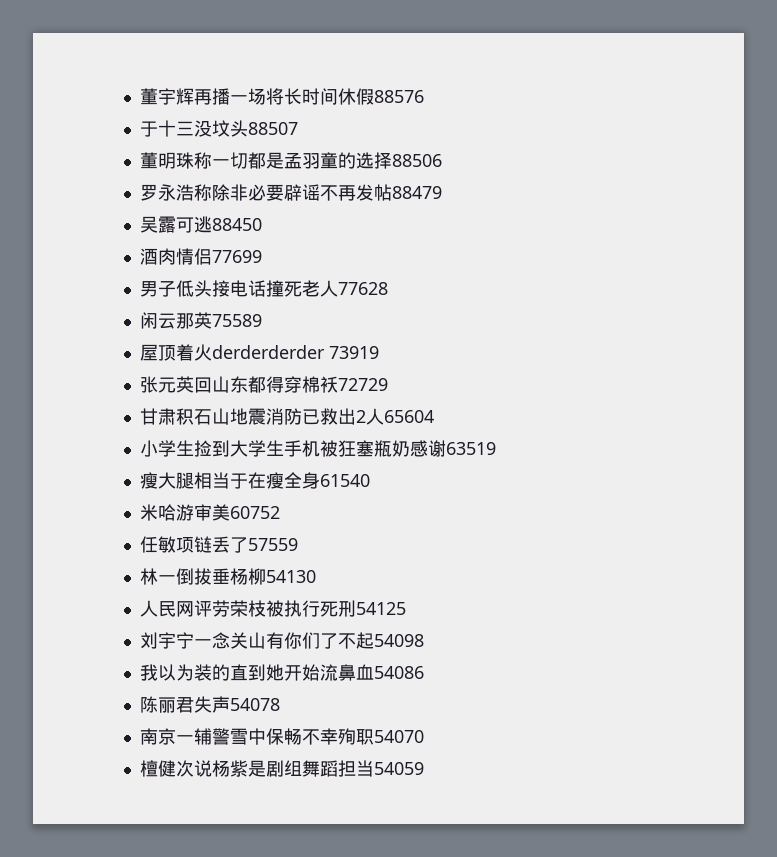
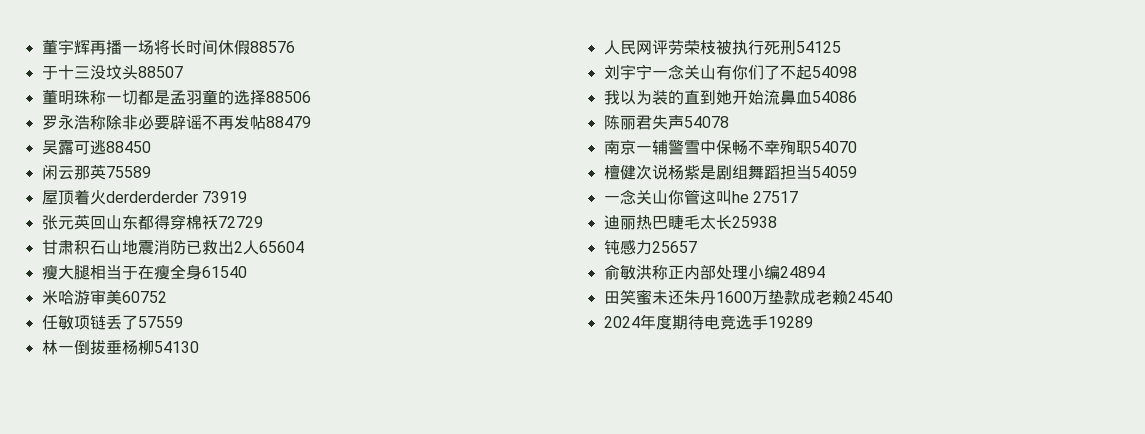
- 酒肉情侣77699
- 男子低头接电话撞死老人77628
- 小学生捡到大学生手机被狂塞瓶奶感谢63519
+ 一念关山你管这叫he 27517
+ 迪丽热巴睫毛太长25938
+ 钝感力25657
+ 俞敏洪称正内部处理小编24894
+ 田笑蜜未还朱丹1600万垫款成老赖24540
+ 2024年度期待电竞选手19289

